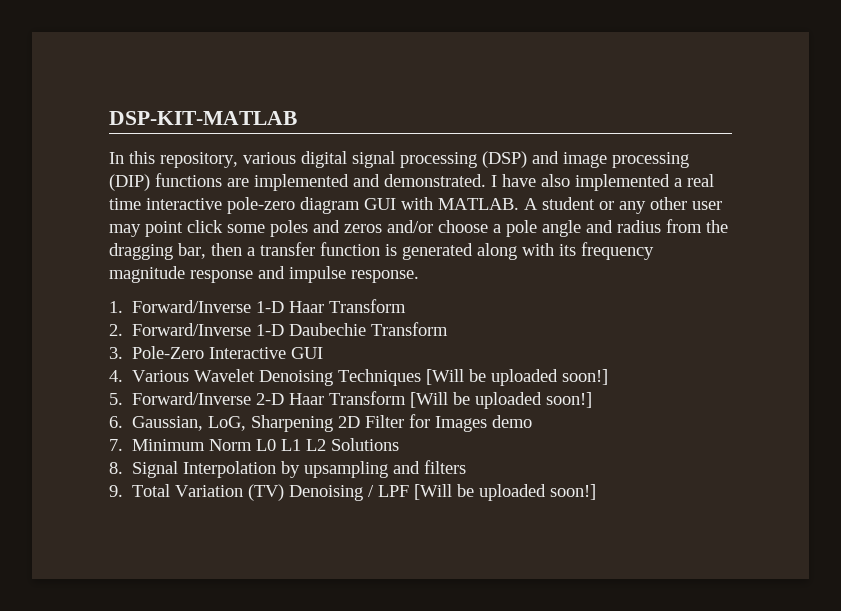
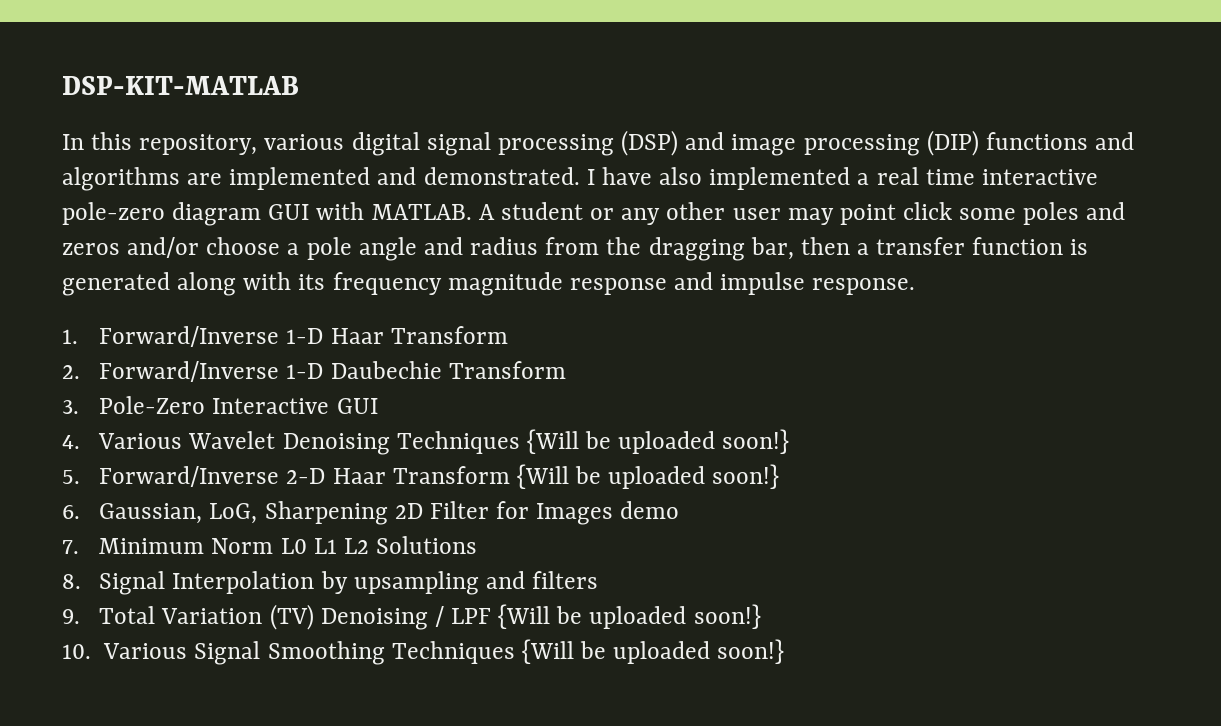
- In this repository, various digital signal processing (DSP) and image processing (DIP) functions are implemented and demonstrated.
+ In this repository, various digital signal processing (DSP) and image processing (DIP) functions and algorithms are implemented and demonstrated.
- 4. Various Wavelet Denoising Techniques [Will be uploaded soon!]
+ 4. Various Wavelet Denoising Techniques {Will be uploaded soon!}
- 5. Forward/Inverse 2-D Haar Transform [Will be uploaded soon!]
+ 5. Forward/Inverse 2-D Haar Transform {Will be uploaded soon!}
- 9. Total Variation (TV) Denoising / LPF [Will be uploaded soon!]
+ 9. Total Variation (TV) Denoising / LPF {Will be uploaded soon!}
+ 10. Various Signal Smoothing Techniques {Will be uploaded soon!}

